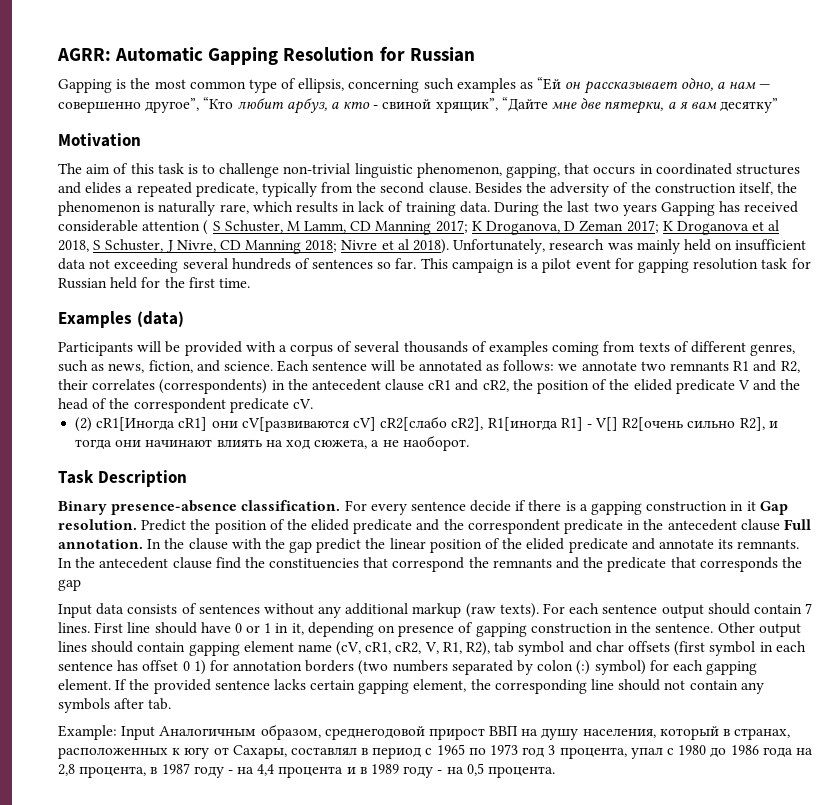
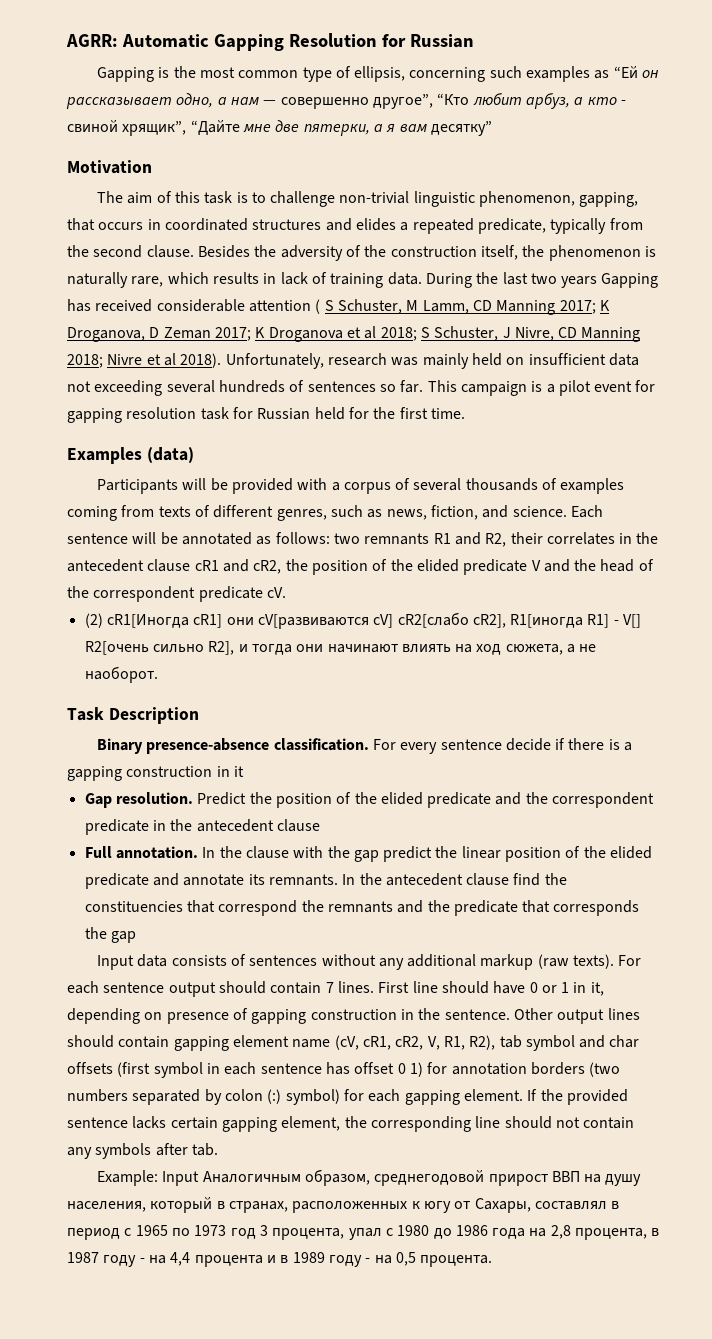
- During the last two years Gapping has received considerable attention ( S Schuster, M Lamm, CD Manning 2017; K Droganova, D Zeman 2017; K Droganova et al 2018, S Schuster, J Nivre, CD Manning 2018; Nivre et al 2018).
+ During the last two years Gapping has received considerable attention ( S Schuster, M Lamm, CD Manning 2017; K Droganova, D Zeman 2017; K Droganova et al 2018; S Schuster, J Nivre, CD Manning 2018; Nivre et al 2018).
- Each sentence will be annotated as follows: we annotate two remnants R1 and R2, their correlates (correspondents) in the antecedent clause cR1 and cR2, the position of the elided predicate V and the head of the correspondent predicate cV.
+ Each sentence will be annotated as follows: two remnants R1 and R2, their correlates in the antecedent clause cR1 and cR2, the position of the elided predicate V and the head of the correspondent predicate cV.
- For every sentence decide if there is a gapping construction in it Gap resolution.
+ For every sentence decide if there is a gapping construction in it
+ Gap resolution.
- Predict the position of the elided predicate and the correspondent predicate in the antecedent clause Full annotation.
+ Predict the position of the elided predicate and the correspondent predicate in the antecedent clause
+ Full annotation.

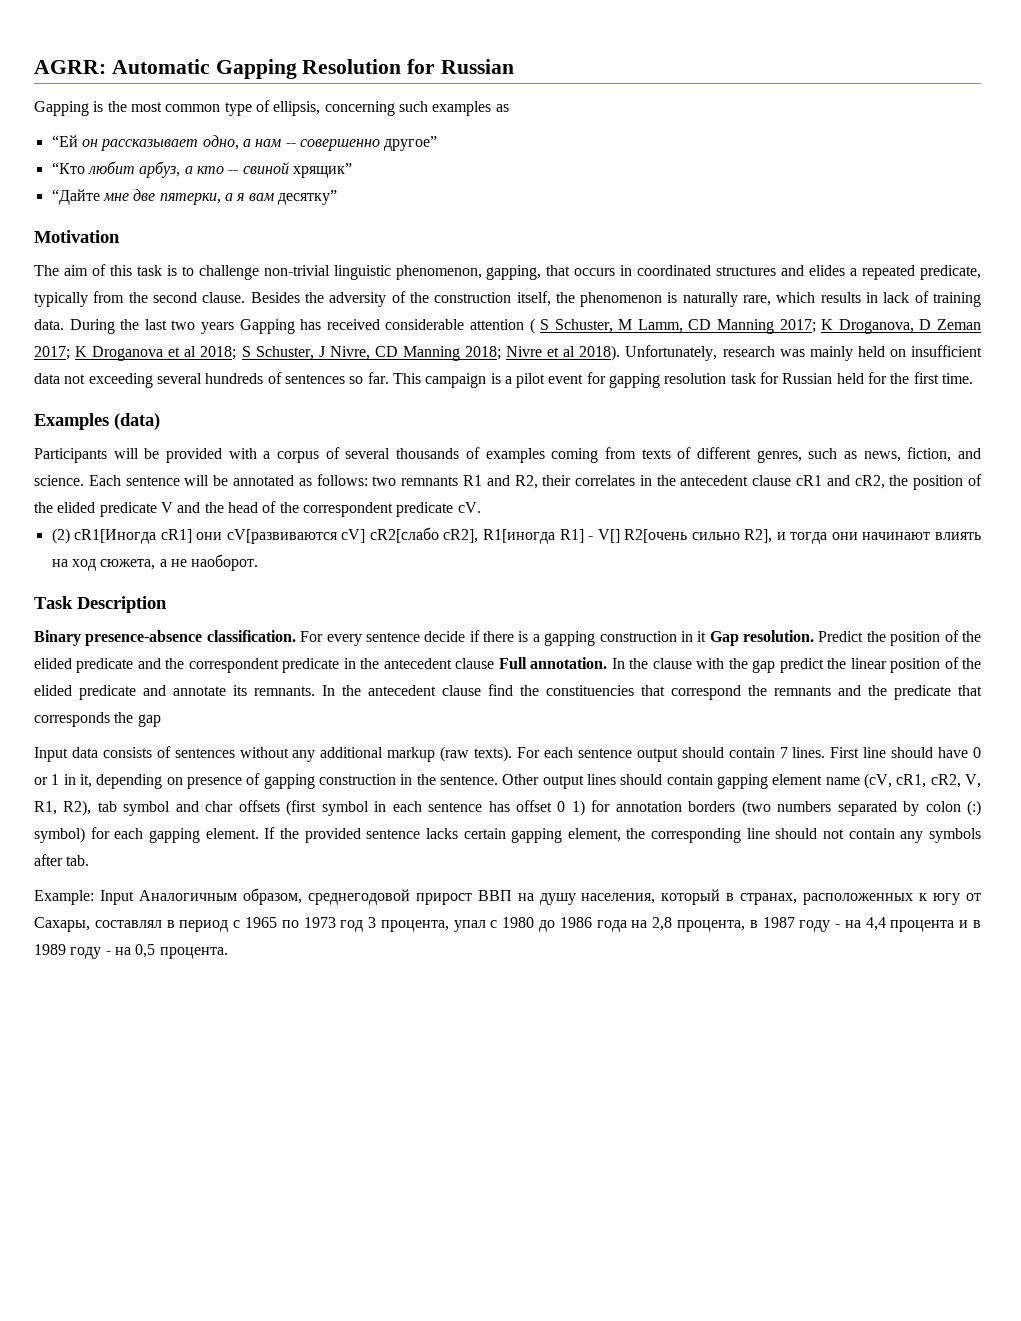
- Gapping is the most common type of ellipsis, concerning such examples as “Ей он рассказывает одно, а нам — совершенно другое”, “Кто любит арбуз, а кто - свиной хрящик”, “Дайте мне две пятерки, а я вам десятку”
+ Gapping is the most common type of ellipsis, concerning such examples as
+ “Ей он рассказывает одно, а нам -- совершенно другое”
+ “Кто любит арбуз, а кто -- свиной хрящик”
+ “Дайте мне две пятерки, а я вам десятку”
- For every sentence decide if there is a gapping construction in it
- Gap resolution.
+ For every sentence decide if there is a gapping construction in it Gap resolution.
- Predict the position of the elided predicate and the correspondent predicate in the antecedent clause
- Full annotation.
+ Predict the position of the elided predicate and the correspondent predicate in the antecedent clause Full annotation.

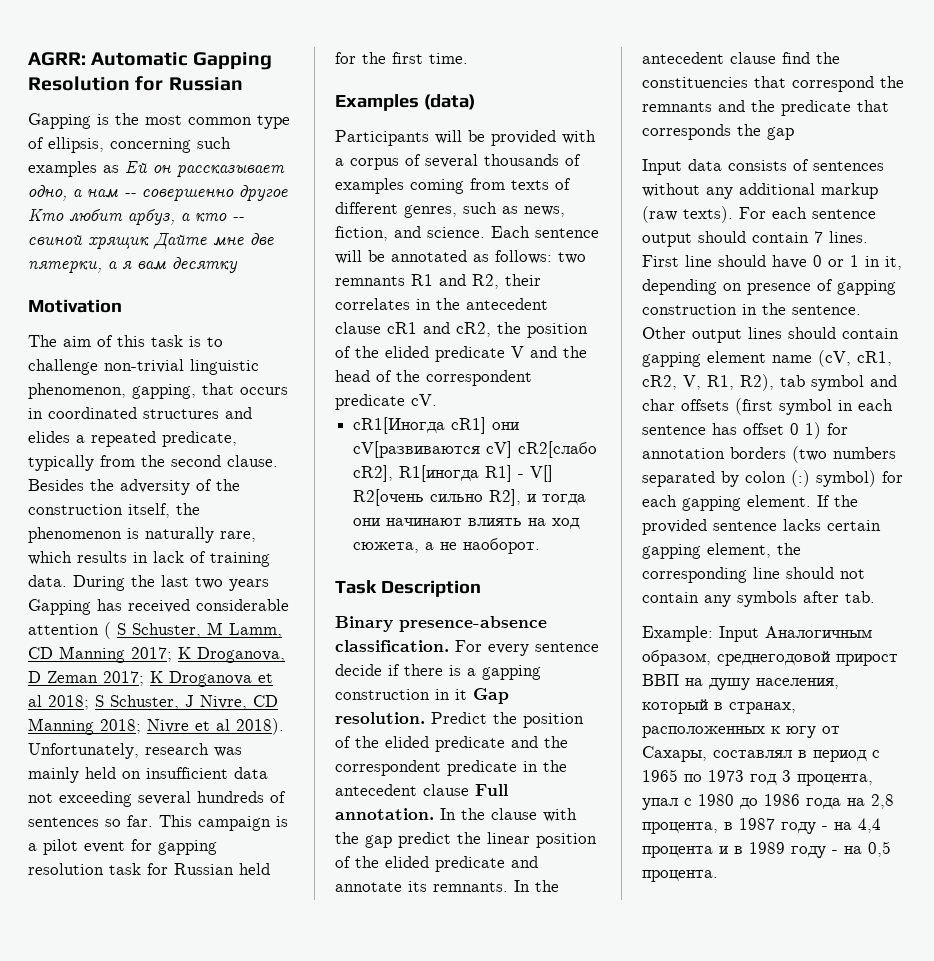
- Gapping is the most common type of ellipsis, concerning such examples as
- “Ей он рассказывает одно, а нам -- совершенно другое”
- “Кто любит арбуз, а кто -- свиной хрящик”
- “Дайте мне две пятерки, а я вам десятку”
+ Gapping is the most common type of ellipsis, concerning such examples as Ей он рассказывает одно, а нам -- совершенно другое Кто любит арбуз, а кто -- свиной хрящик Дайте мне две пятерки, а я вам десятку
- (2) cR1[Иногда cR1] они cV[развиваются cV] cR2[слабо cR2], R1[иногда R1] - V[] R2[очень сильно R2], и тогда они начинают влиять на ход сюжета, а не наоборот.
+ cR1[Иногда cR1] они cV[развиваются cV] cR2[слабо cR2], R1[иногда R1] - V[] R2[очень сильно R2], и тогда они начинают влиять на ход сюжета, а не наоборот.

